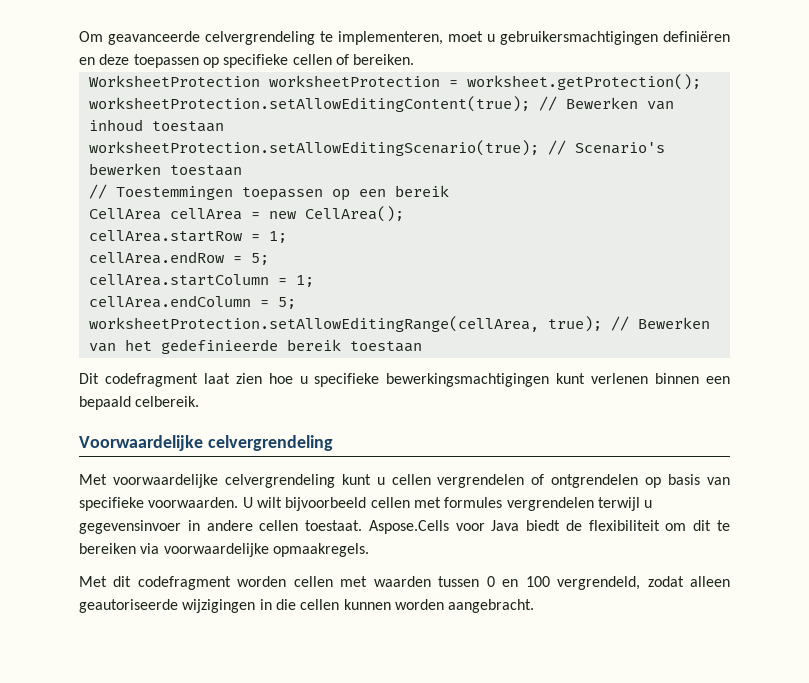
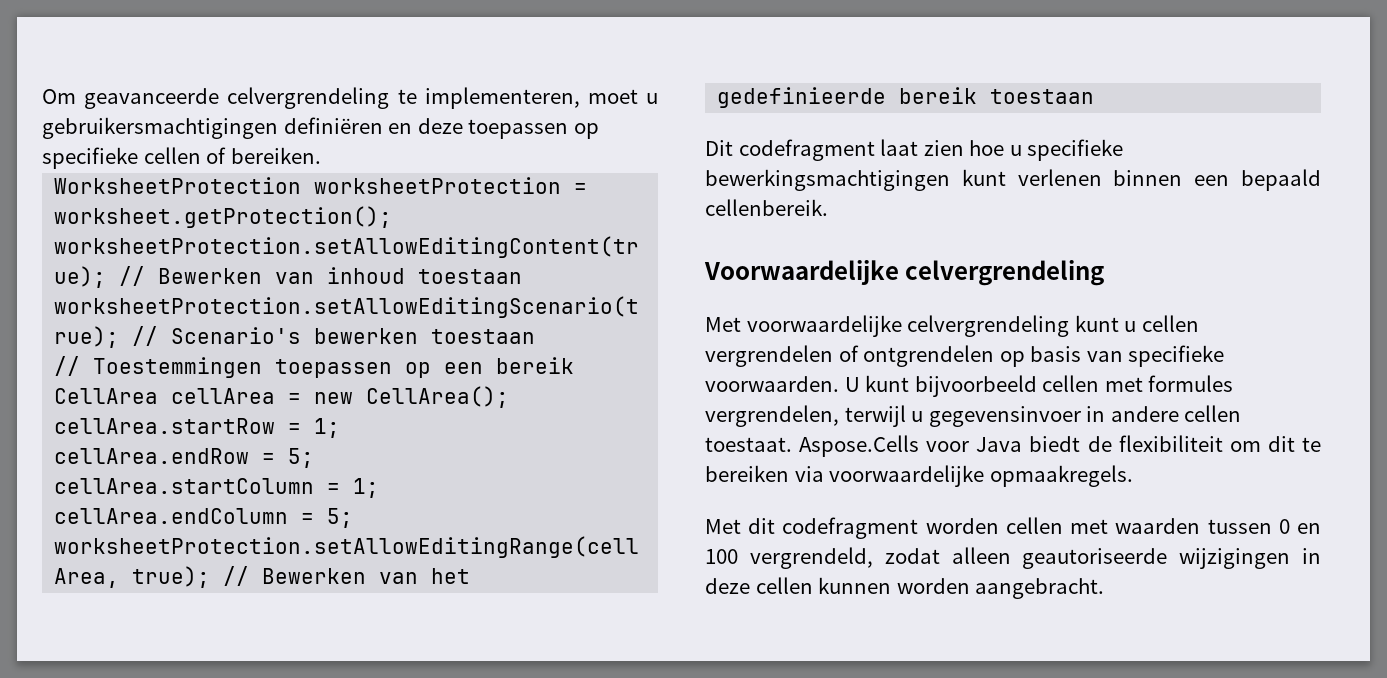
- Dit codefragment laat zien hoe u specifieke bewerkingsmachtigingen kunt verlenen binnen een bepaald celbereik.
+ Dit codefragment laat zien hoe u specifieke bewerkingsmachtigingen kunt verlenen binnen een bepaald cellenbereik.
- U wilt bijvoorbeeld cellen met formules vergrendelen terwijl u gegevensinvoer in andere cellen toestaat.
+ U kunt bijvoorbeeld cellen met formules vergrendelen, terwijl u gegevensinvoer in andere cellen toestaat.
- Met dit codefragment worden cellen met waarden tussen 0 en 100 vergrendeld, zodat alleen geautoriseerde wijzigingen in die cellen kunnen worden aangebracht.
+ Met dit codefragment worden cellen met waarden tussen 0 en 100 vergrendeld, zodat alleen geautoriseerde wijzigingen in deze cellen kunnen worden aangebracht.

